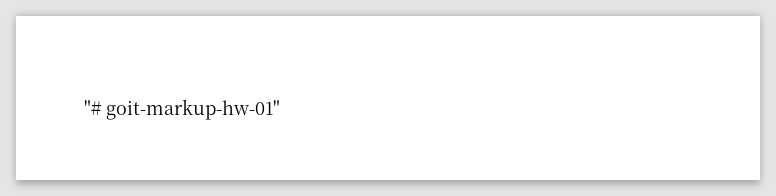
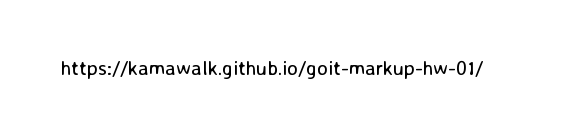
- "# goit-markup-hw-01"
+ https://kamawalk.github.io/goit-markup-hw-01/

